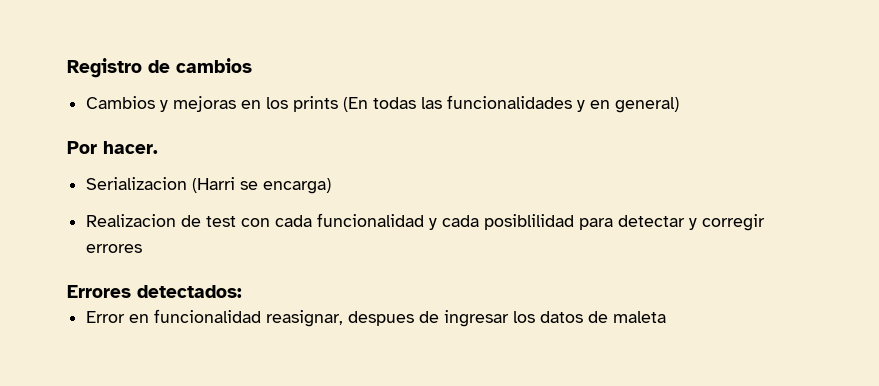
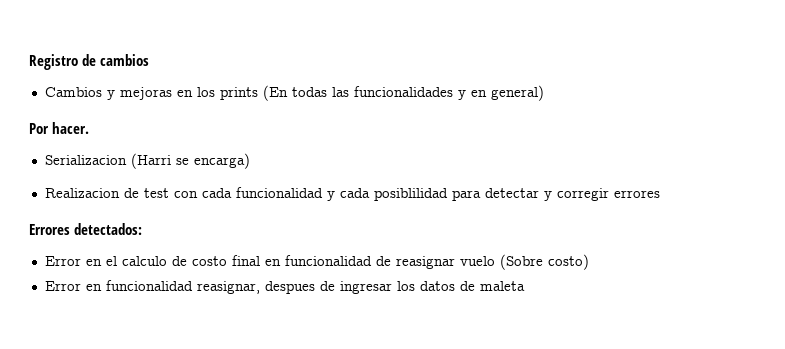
+ Error en el calculo de costo final en funcionalidad de reasignar vuelo (Sobre costo)

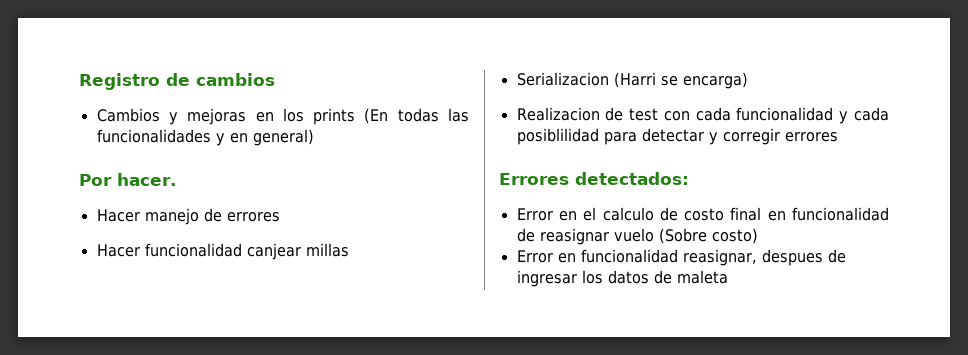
+ Hacer manejo de errores
+ Hacer funcionalidad canjear millas

